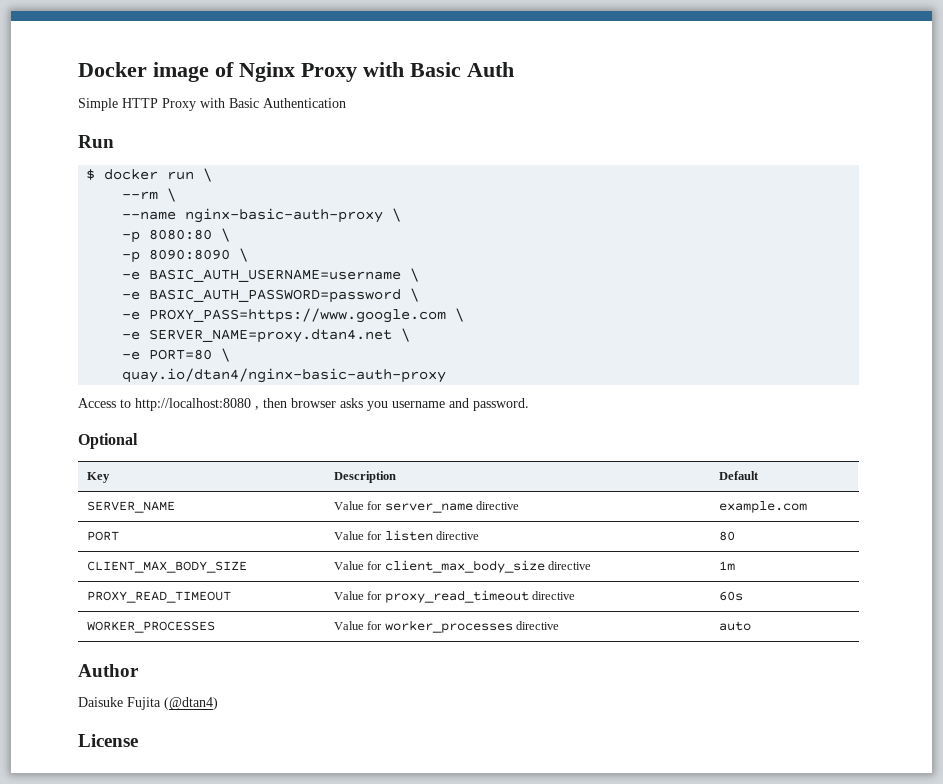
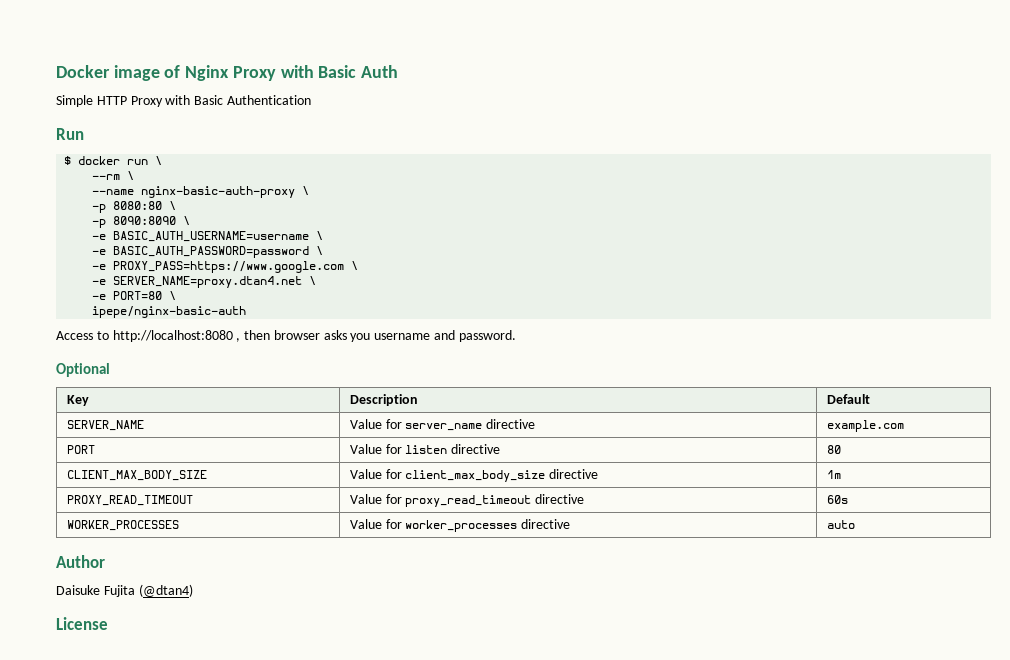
- quay.io/dtan4/nginx-basic-auth-proxy
+ ipepe/nginx-basic-auth

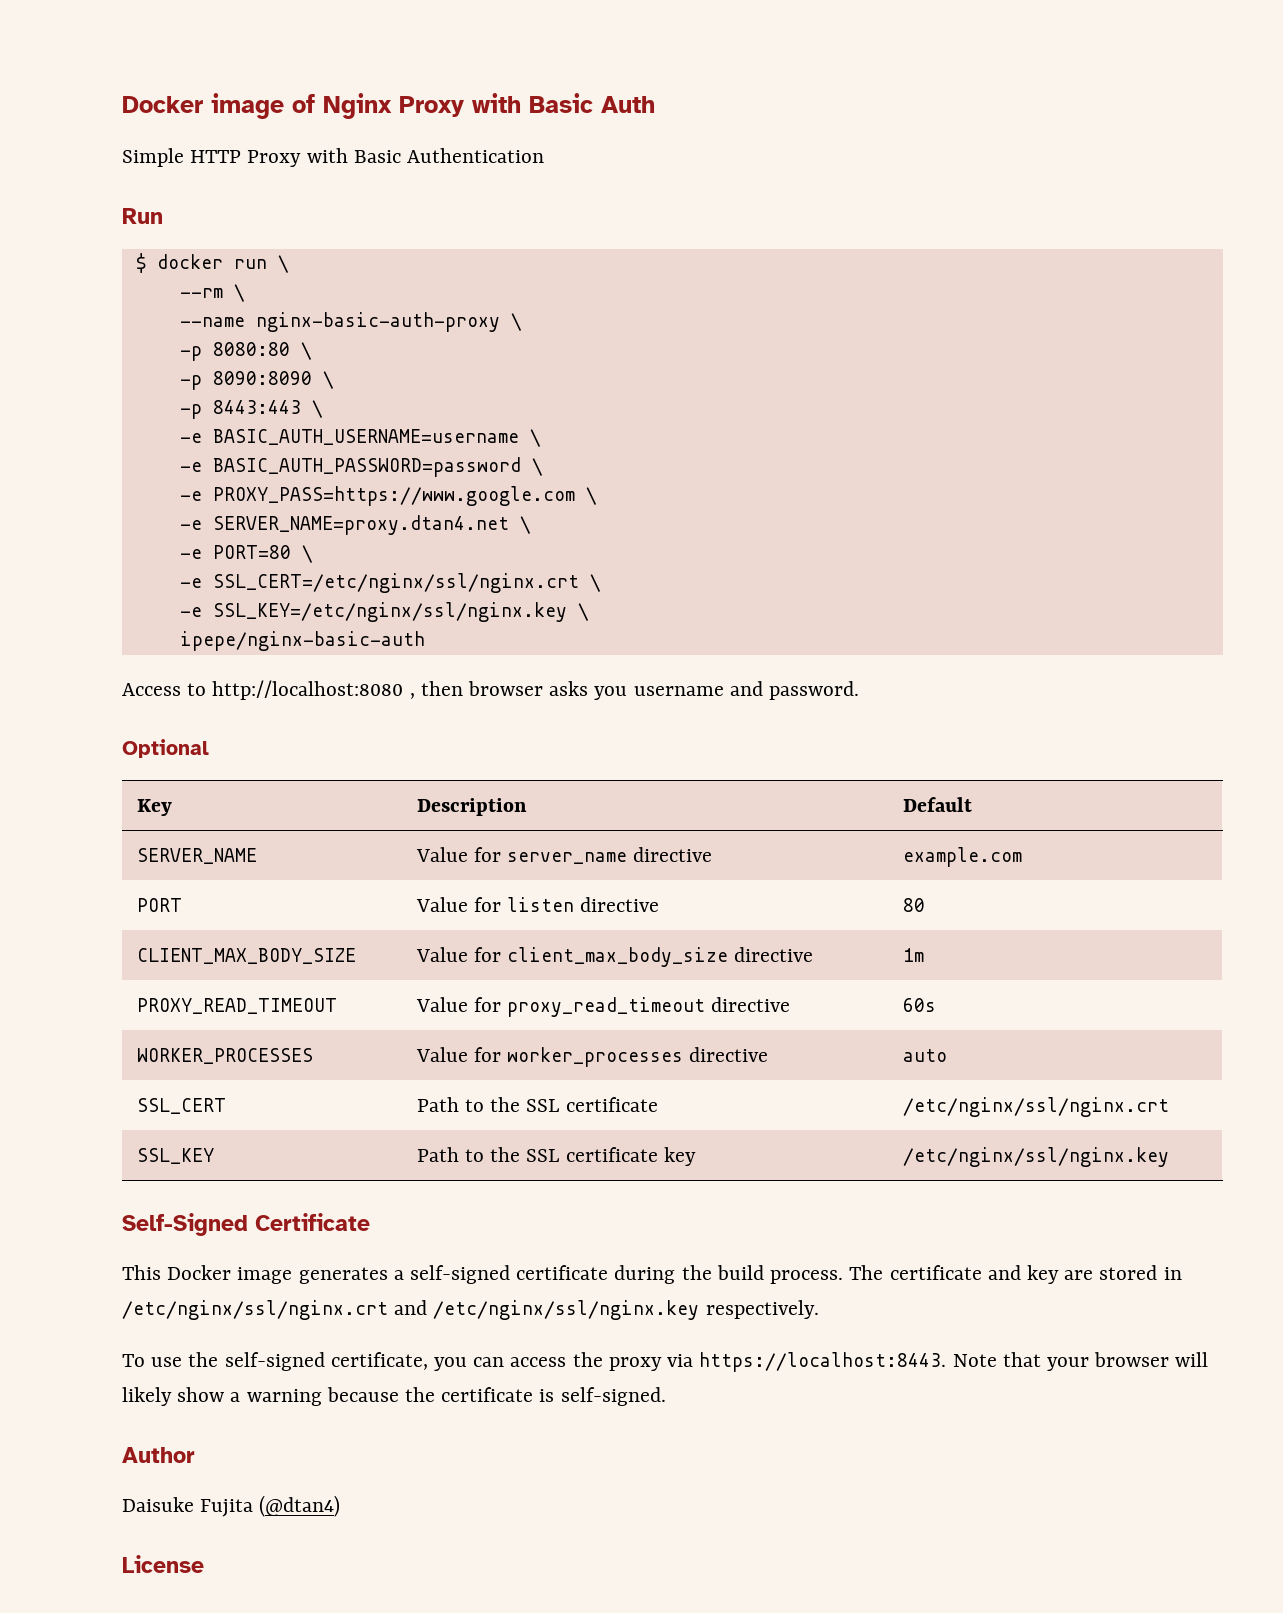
+ -p 8443:443 \
+ -e SSL_CERT=/etc/nginx/ssl/nginx.crt \
+ -e SSL_KEY=/etc/nginx/ssl/nginx.key \
+ SSL_CERT | Path to the SSL certificate | /etc/nginx/ssl/nginx.crt
+ SSL_KEY | Path to the SSL certificate key | /etc/nginx/ssl/nginx.key
+ Self-Signed Certificate
+ This Docker image generates a self-signed certificate during the build process. The certificate and key are stored in /etc/nginx/ssl/nginx.crt and /etc/nginx/ssl/nginx.key respectively.
+ To use the self-signed certificate, you can access the proxy via https://localhost:8443. Note that your browser will likely show a warning because the certificate is self-signed.

